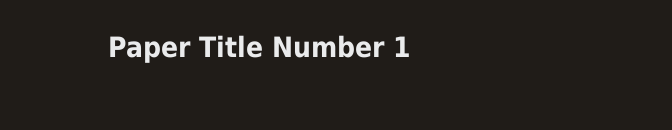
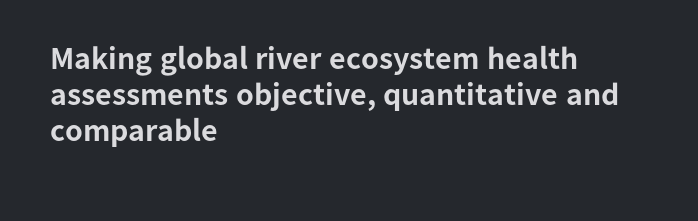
- Paper Title Number 1
+ Making global river ecosystem health assessments objective, quantitative and comparable

